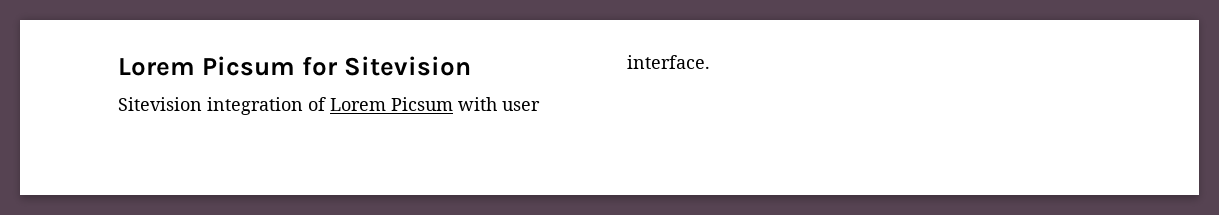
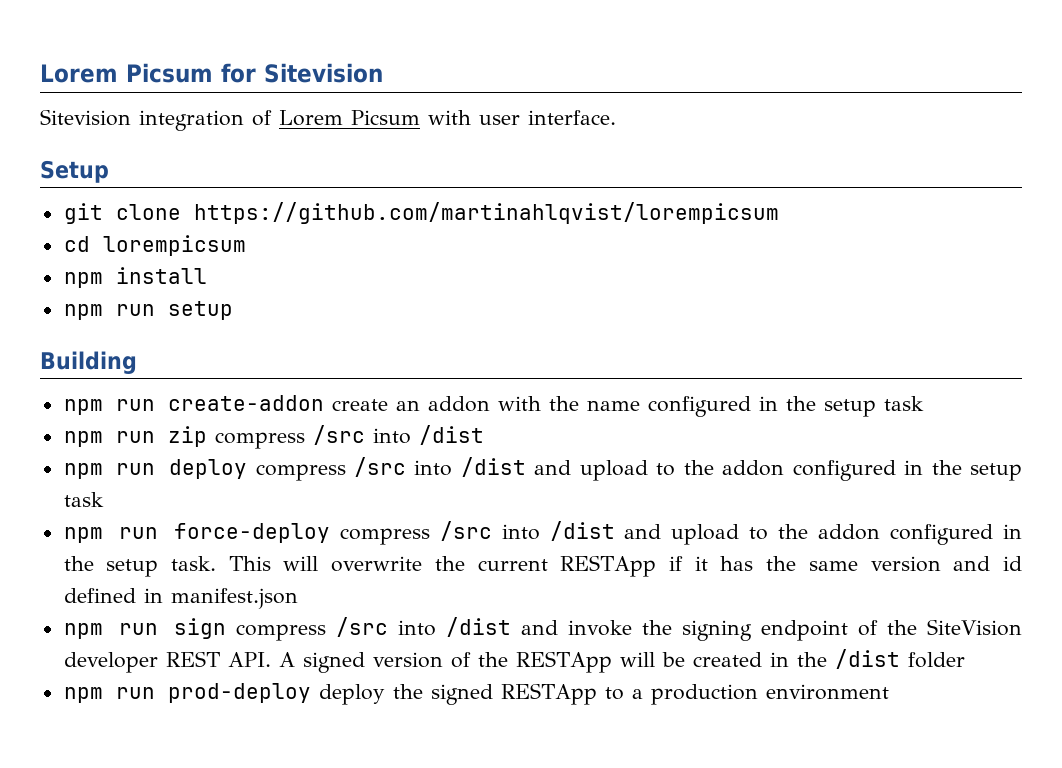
+ Setup
+ git clone https://github.com/martinahlqvist/lorempicsum
+ cd lorempicsum
+ npm install
+ npm run setup
+ Building
+ npm run create-addon create an addon with the name configured in the setup task
+ npm run zip compress /src into /dist
+ npm run deploy compress /src into /dist and upload to the addon configured in the setup task
+ npm run force-deploy compress /src into /dist and upload to the addon configured in the setup task. This will overwrite the current RESTApp if it has the same version and id defined in manifest.json
+ npm run sign compress /src into /dist and invoke the signing endpoint of the SiteVision developer REST API. A signed version of the RESTApp will be created in the /dist folder
+ npm run prod-deploy deploy the signed RESTApp to a production environment

